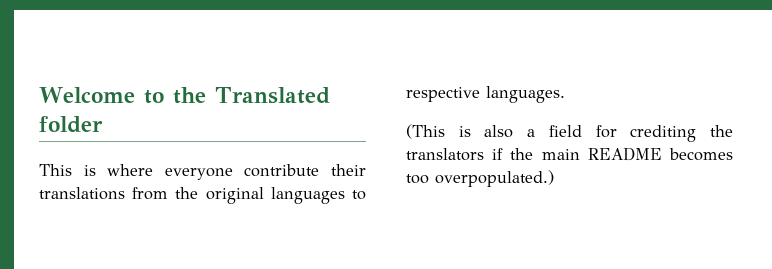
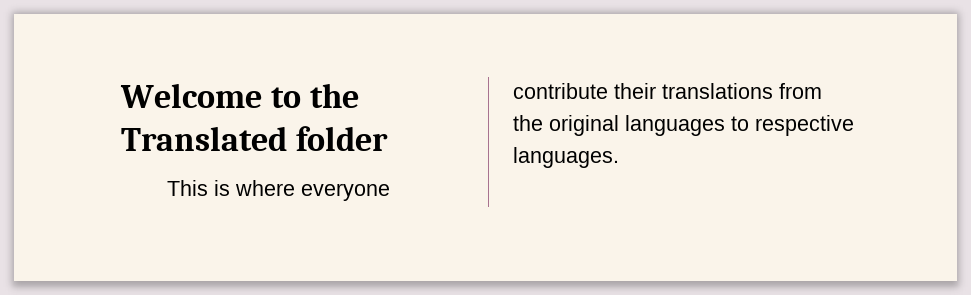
- (This is also a field for crediting the translators if the main README becomes too overpopulated.)

